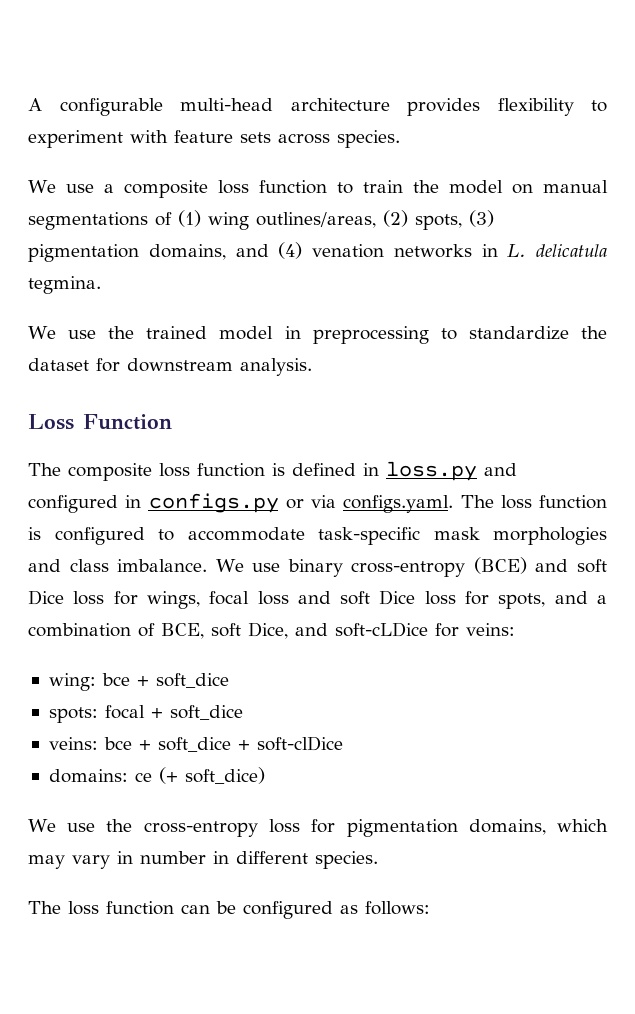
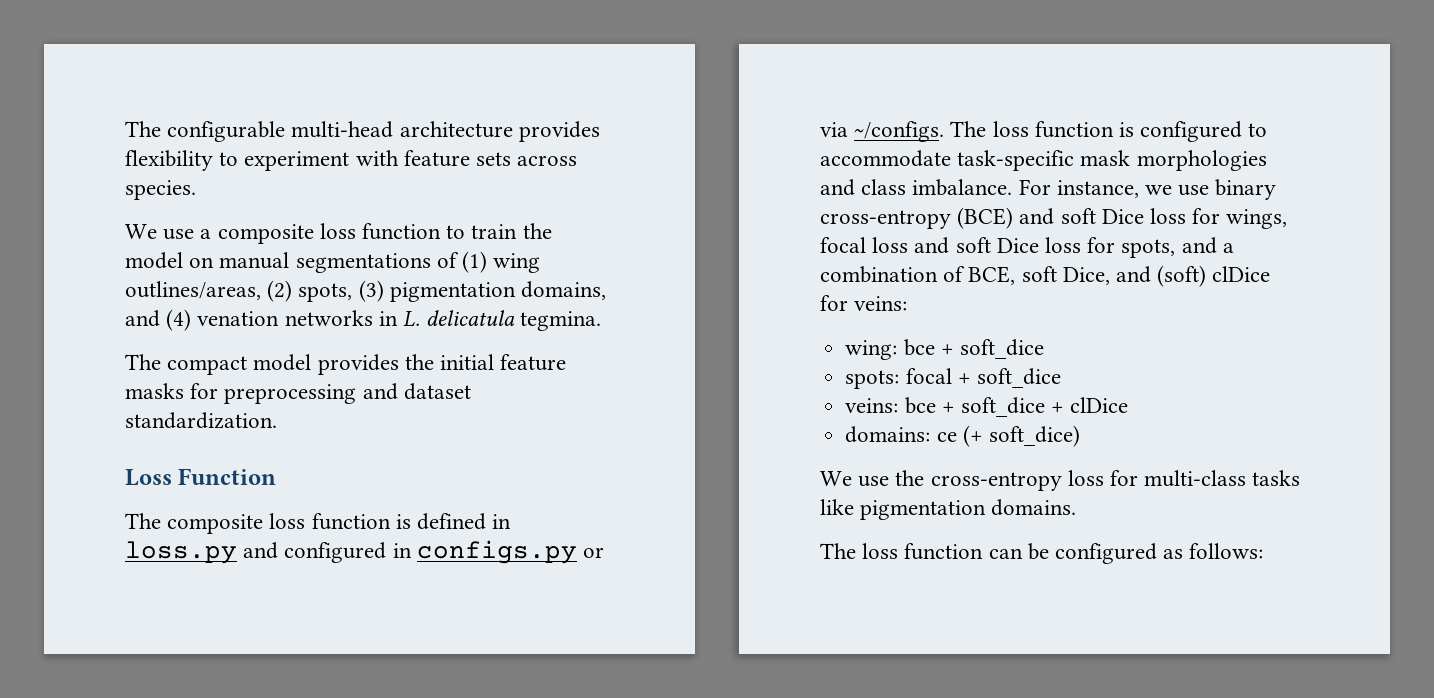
- A configurable multi-head architecture provides flexibility to experiment with feature sets across species.
+ The configurable multi-head architecture provides flexibility to experiment with feature sets across species.
- We use the trained model in preprocessing to standardize the dataset for downstream analysis.
+ The compact model provides the initial feature masks for preprocessing and dataset standardization.
- The composite loss function is defined in loss.py and configured in configs.py or via configs.yaml. The loss function is configured to accommodate task-specific mask morphologies and class imbalance.
+ The composite loss function is defined in loss.py and configured in configs.py or via ~/configs. The loss function is configured to accommodate task-specific mask morphologies and class imbalance.
- We use binary cross-entropy (BCE) and soft Dice loss for wings, focal loss and soft Dice loss for spots, and a combination of BCE, soft Dice, and soft-cLDice for veins:
+ For instance, we use binary cross-entropy (BCE) and soft Dice loss for wings, focal loss and soft Dice loss for spots, and a combination of BCE, soft Dice, and (soft) clDice for veins:
- veins: bce + soft_dice + soft-clDice
+ veins: bce + soft_dice + clDice
- We use the cross-entropy loss for pigmentation domains, which may vary in number in different species.
+ We use the cross-entropy loss for multi-class tasks like pigmentation domains.

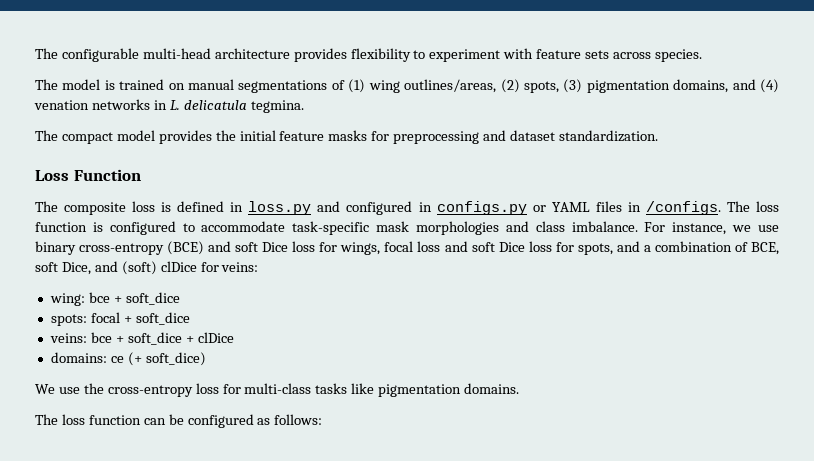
- We use a composite loss function to train the model on manual segmentations of (1) wing outlines/areas, (2) spots, (3) pigmentation domains, and (4) venation networks in L. delicatula tegmina.
+ The model is trained on manual segmentations of (1) wing outlines/areas, (2) spots, (3) pigmentation domains, and (4) venation networks in L. delicatula tegmina.
- The composite loss function is defined in loss.py and configured in configs.py or via ~/configs.
+ The composite loss is defined in loss.py and configured in configs.py or YAML files in /configs.

